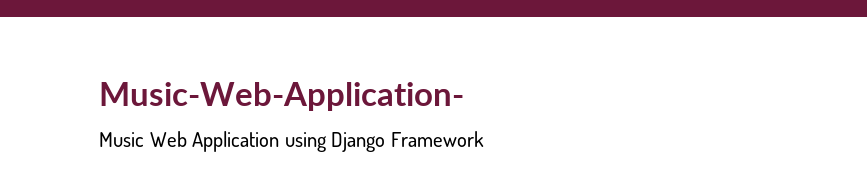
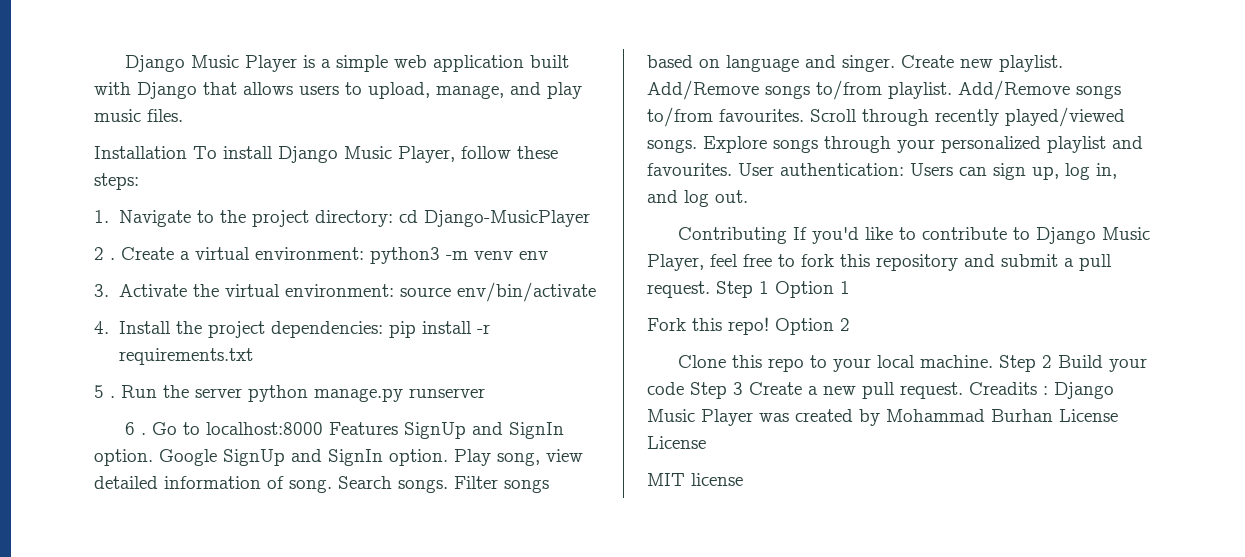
- Music-Web-Application-
- Music Web Application using Django Framework
+ Django Music Player is a simple web application built with Django that allows users to upload, manage, and play music files.
+ Installation To install Django Music Player, follow these steps:
+ 1. Navigate to the project directory: cd Django-MusicPlayer
+ 2 . Create a virtual environment: python3 -m venv env
+ 3. Activate the virtual environment: source env/bin/activate
+ 4. Install the project dependencies: pip install -r requirements.txt
+ 5 . Run the server python manage.py runserver
+ 6 . Go to localhost:8000 Features SignUp and SignIn option. Google SignUp and SignIn option. Play song, view detailed information of song. Search songs. Filter songs based on language and singer. Create new playlist. Add/Remove songs to/from playlist. Add/Remove songs to/from favourites. Scroll through recently played/viewed songs. Explore songs through your personalized playlist and favourites. User authentication: Users can sign up, log in, and log out.
+ Contributing If you'd like to contribute to Django Music Player, feel free to fork this repository and submit a pull request. Step 1 Option 1
+ Fork this repo! Option 2
+ Clone this repo to your local machine. Step 2 Build your code Step 3 Create a new pull request. Creadits : Django Music Player was created by Mohammad Burhan License License
+ MIT license

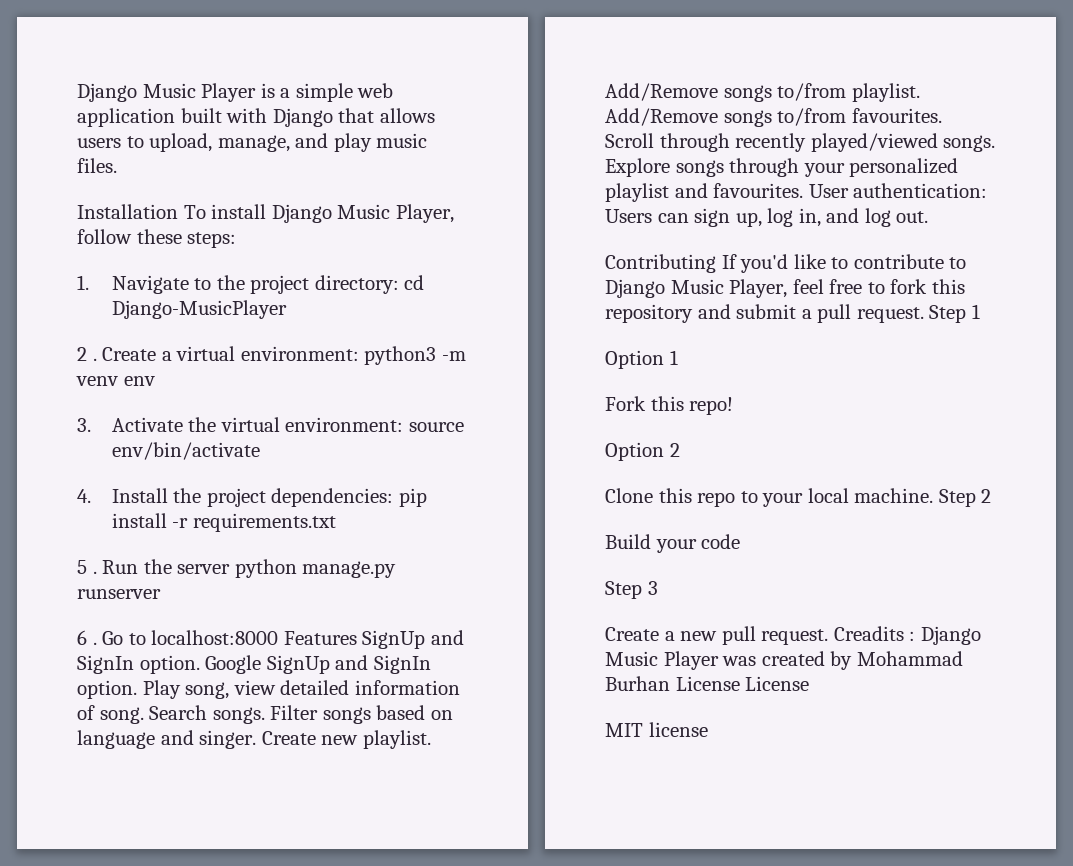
- Step 1 Option 1
+ Step 1
+ Option 1
- Fork this repo! Option 2
+ Fork this repo!
+ Option 2
- Step 2 Build your code Step 3 Create a new pull request.
+ Step 2
+ Build your code
+ Step 3
+ Create a new pull request.

